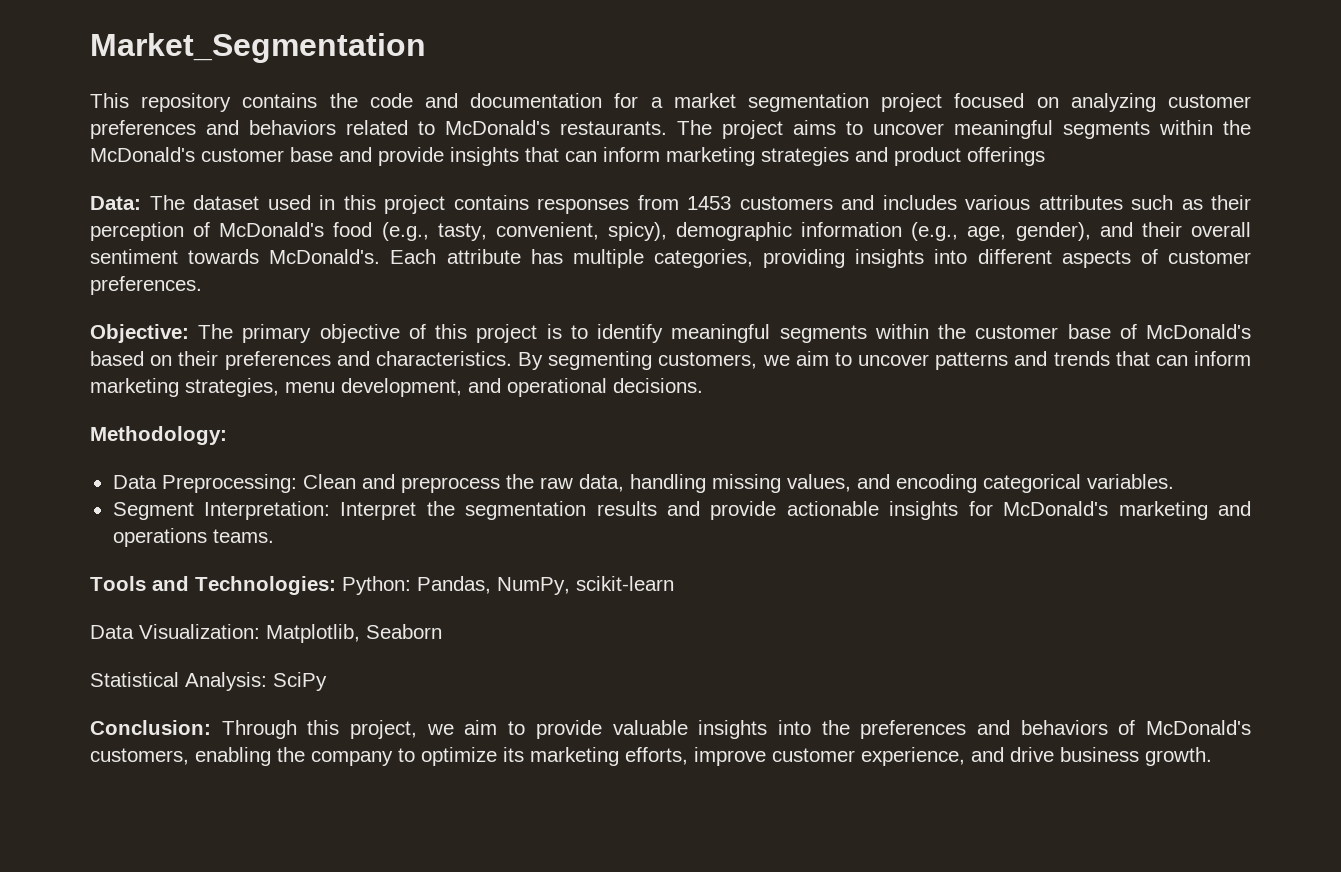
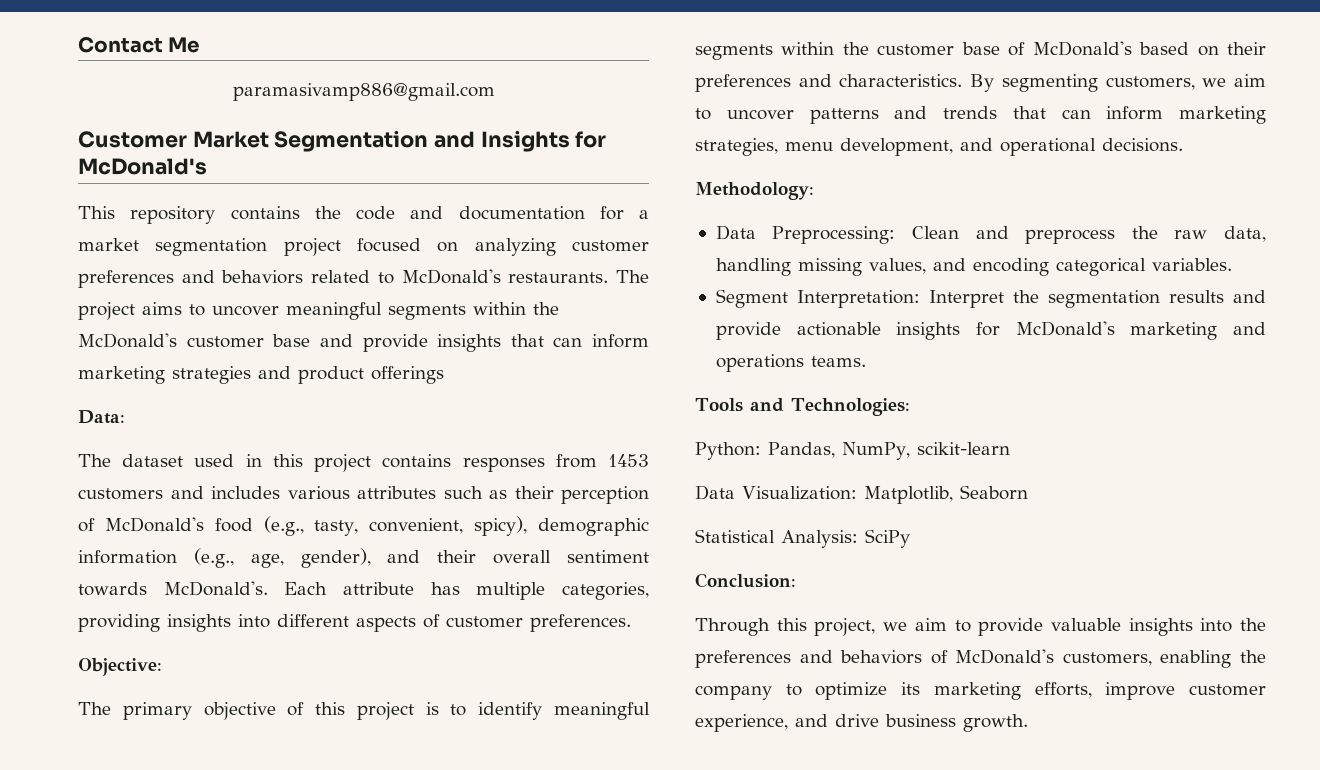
- Market_Segmentation
+ Contact Me
+ paramasivamp886@gmail.com
+ Customer Market Segmentation and Insights for McDonald's
- Data: The dataset used in this project contains responses from 1453 customers and includes various attributes such as their perception of McDonald's food (e.g., tasty, convenient, spicy), demographic information (e.g., age, gender), and their overall sentiment towards McDonald's.
+ Data:
+ The dataset used in this project contains responses from 1453 customers and includes various attributes such as their perception of McDonald's food (e.g., tasty, convenient, spicy), demographic information (e.g., age, gender), and their overall sentiment towards McDonald's.
- Objective: The primary objective of this project is to identify meaningful segments within the customer base of McDonald's based on their preferences and characteristics.
+ Objective:
+ The primary objective of this project is to identify meaningful segments within the customer base of McDonald's based on their preferences and characteristics.
- Tools and Technologies: Python: Pandas, NumPy, scikit-learn
+ Tools and Technologies:
+ Python: Pandas, NumPy, scikit-learn
- Conclusion: Through this project, we aim to provide valuable insights into the preferences and behaviors of McDonald's customers, enabling the company to optimize its marketing efforts, improve customer experience, and drive business growth.
+ Conclusion:
+ Through this project, we aim to provide valuable insights into the preferences and behaviors of McDonald's customers, enabling the company to optimize its marketing efforts, improve customer experience, and drive business growth.

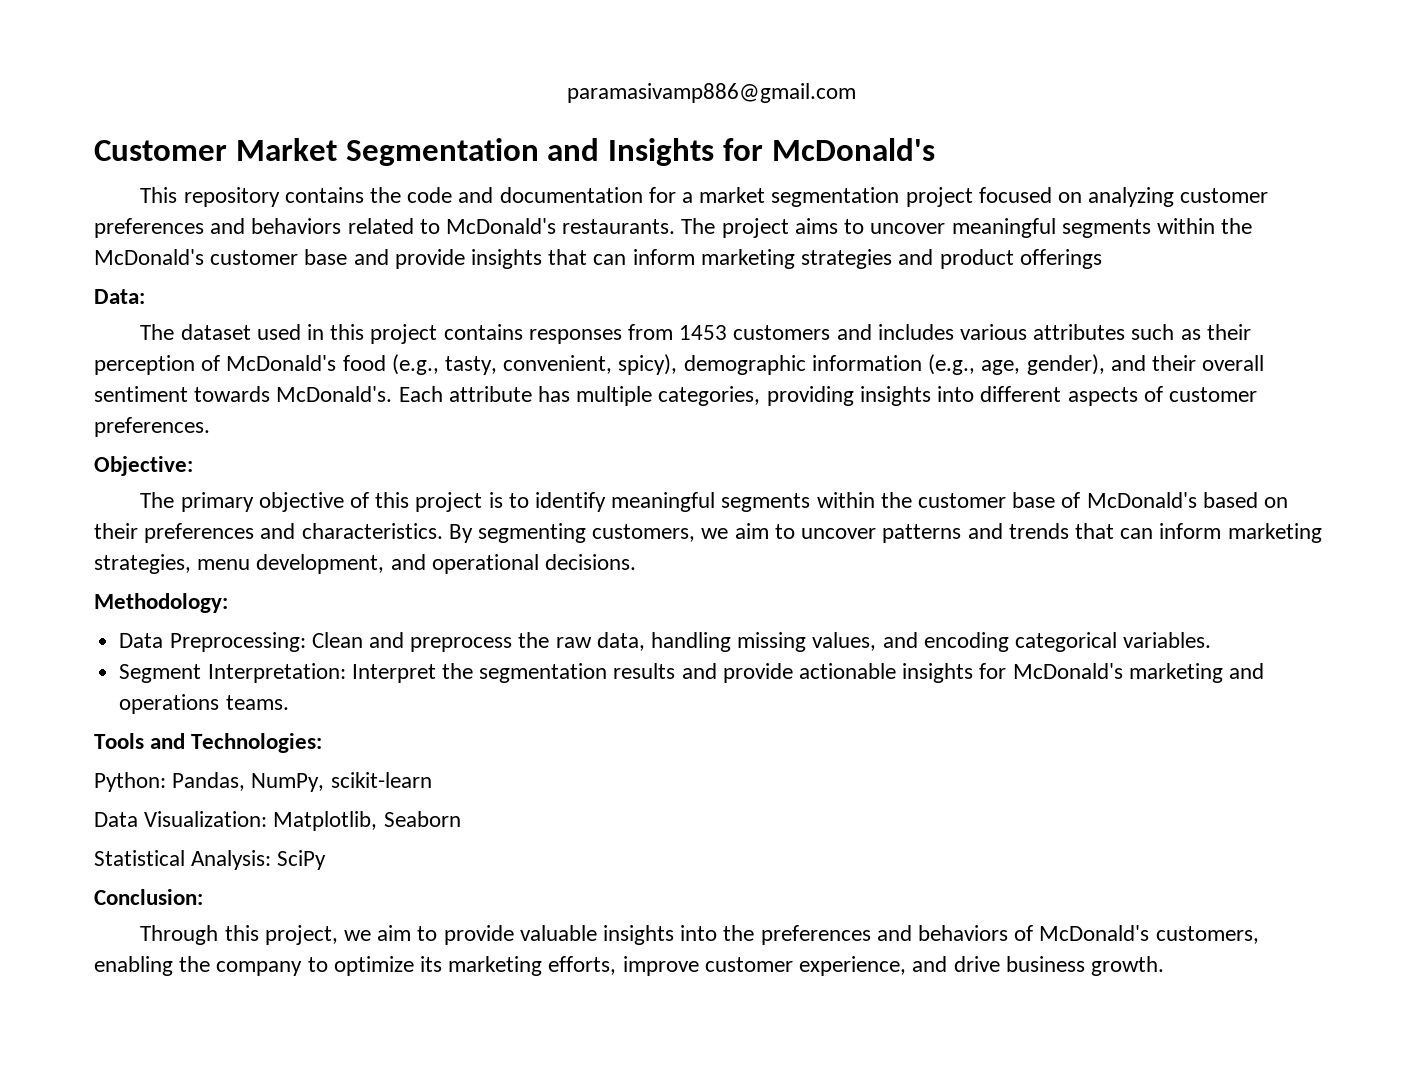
- Contact Me

